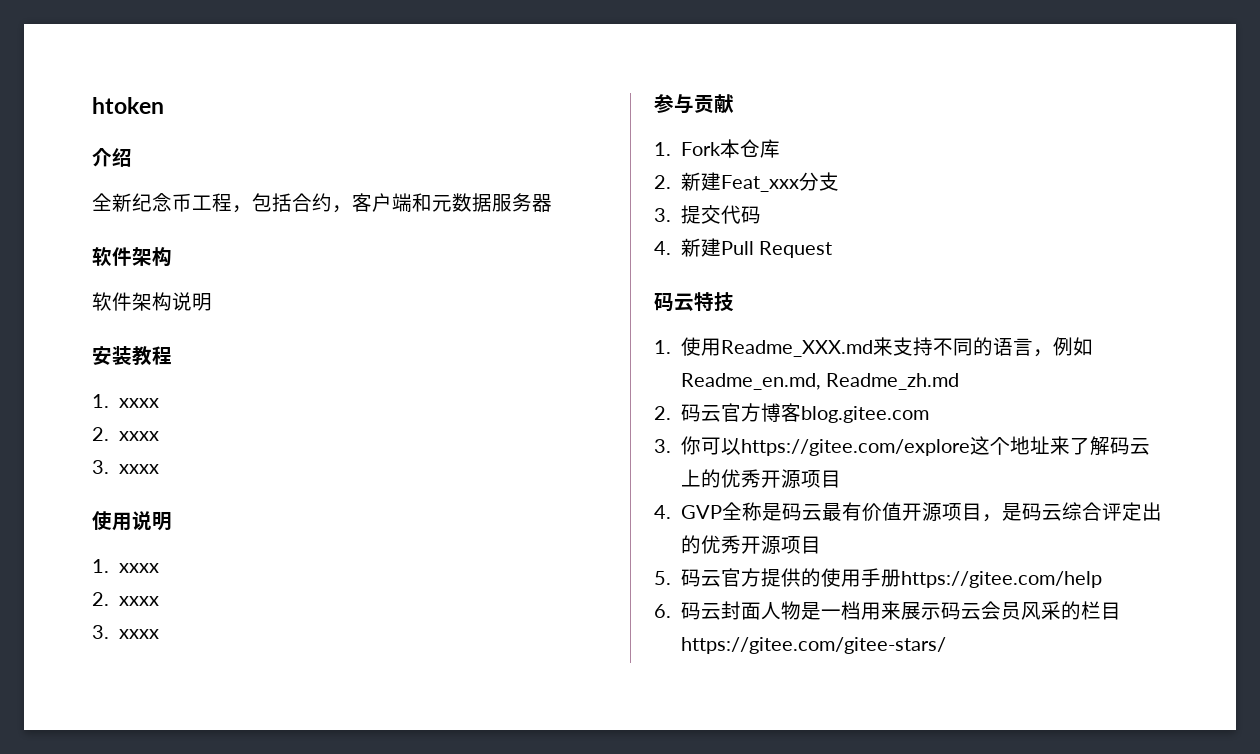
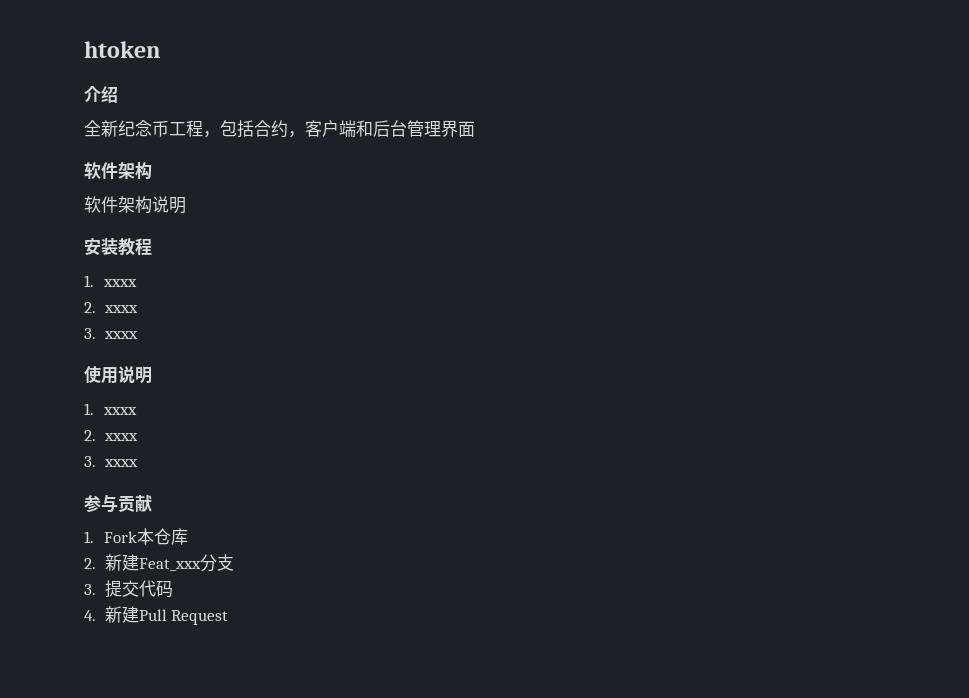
- 全新纪念币工程，包括合约，客户端和元数据服务器
+ 全新纪念币工程，包括合约，客户端和后台管理界面
- 码云特技
- 1.使用Readme_XXX.md来支持不同的语言，例如Readme_en.md, Readme_zh.md
- 2.码云官方博客blog.gitee.com
- 3.你可以https://gitee.com/explore这个地址来了解码云上的优秀开源项目
- 4. GVP全称是码云最有价值开源项目，是码云综合评定出的优秀开源项目
- 5.码云官方提供的使用手册https://gitee.com/help
- 6.码云封面人物是一档用来展示码云会员风采的栏目https://gitee.com/gitee-stars/

